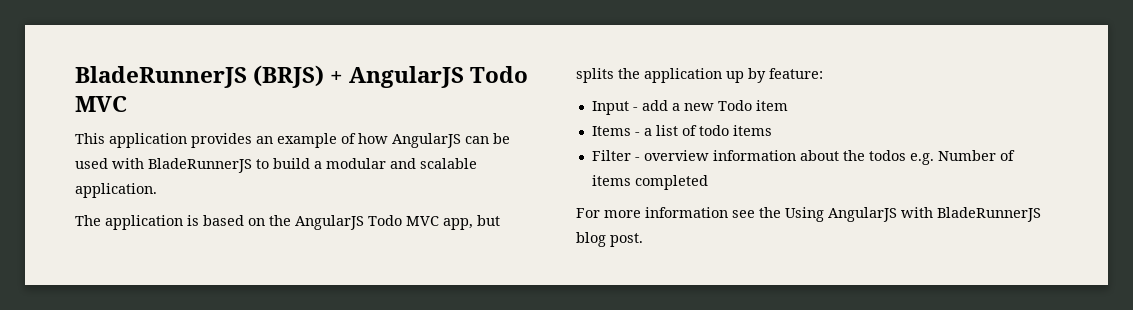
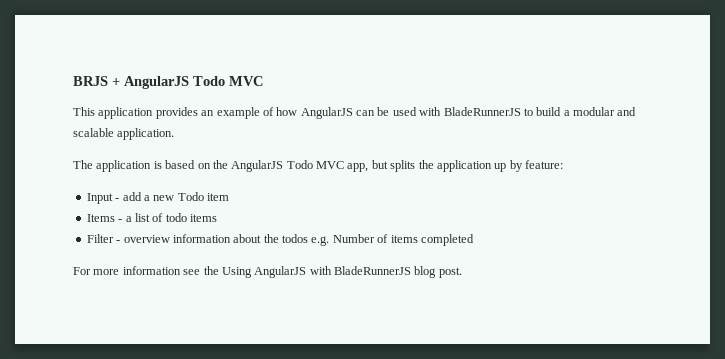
- BladeRunnerJS (BRJS) + AngularJS Todo MVC
+ BRJS + AngularJS Todo MVC

